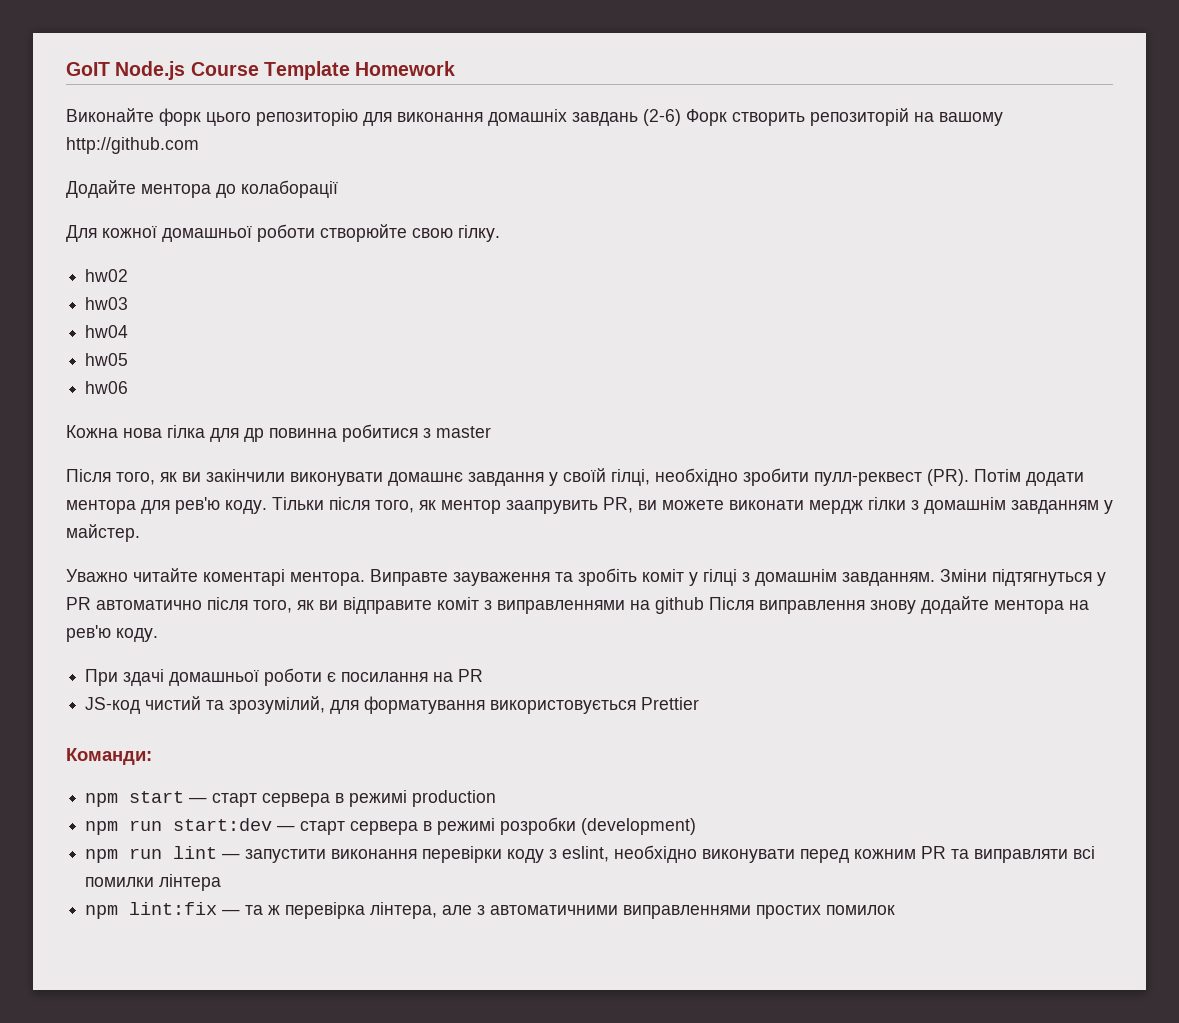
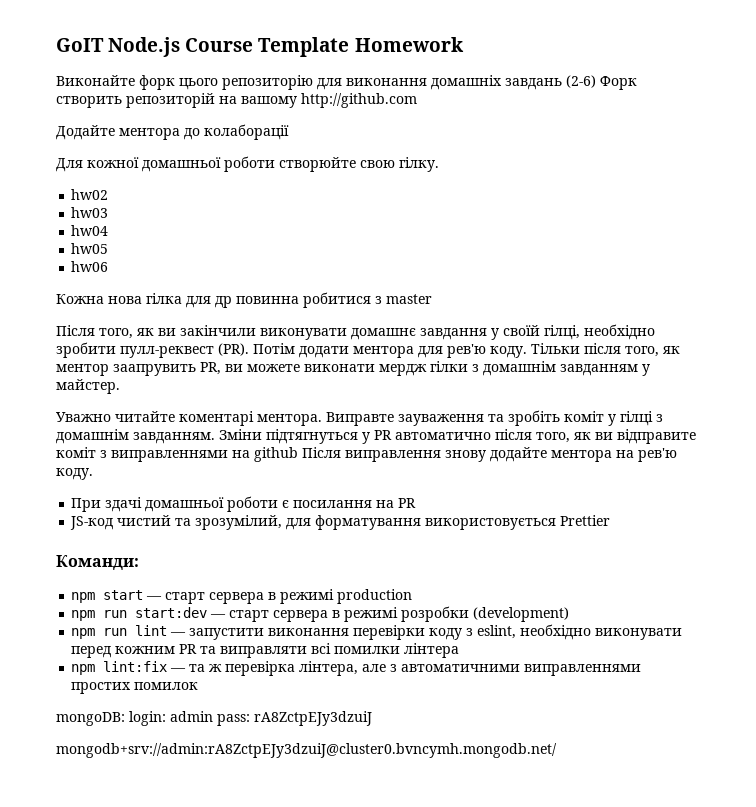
+ mongoDB: login: admin pass: rA8ZctpEJy3dzuiJ
+ mongodb+srv://admin:rA8ZctpEJy3dzuiJ@cluster0.bvncymh.mongodb.net/

